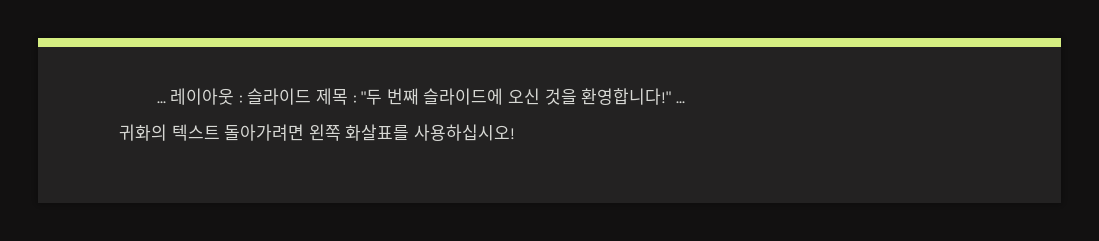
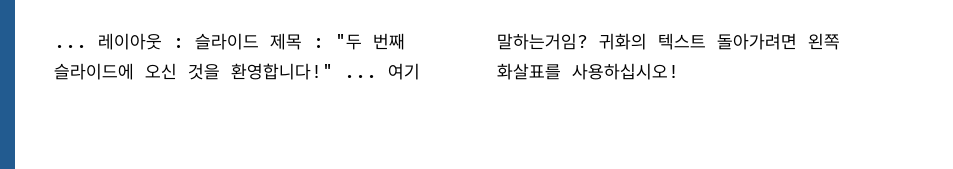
- 레이아웃 : 슬라이드 제목 : "두 번째 슬라이드에 오신 것을 환영합니다!" ...
- 귀화의 텍스트 돌아가려면 왼쪽 화살표를 사용하십시오!
+ 레이아웃 : 슬라이드 제목 : "두 번째 슬라이드에 오신 것을 환영합니다!" ... 여기 말하는거임? 귀화의 텍스트 돌아가려면 왼쪽 화살표를 사용하십시오!

